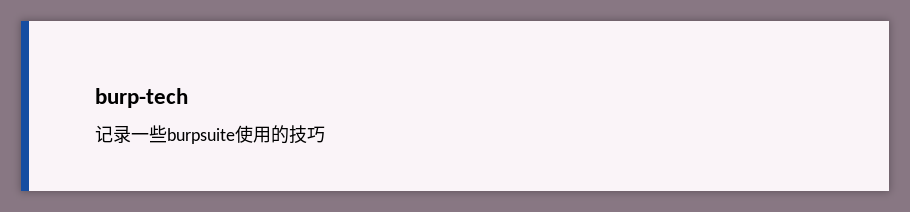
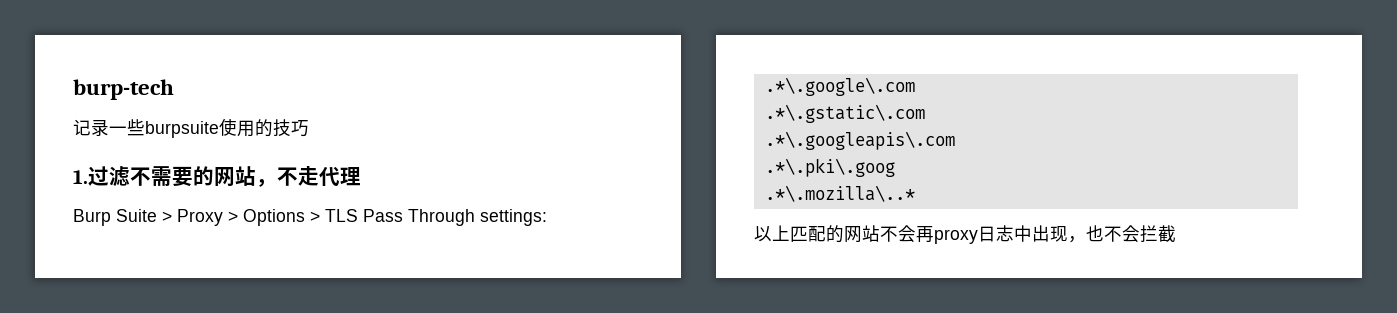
+ 1.过滤不需要的网站，不走代理
+ Burp Suite > Proxy > Options > TLS Pass Through settings:
+ .*\.google\.com
+ .*\.gstatic\.com
+ .*\.googleapis\.com
+ .*\.pki\.goog
+ .*\.mozilla\..*
+ 以上匹配的网站不会再proxy日志中出现，也不会拦截

